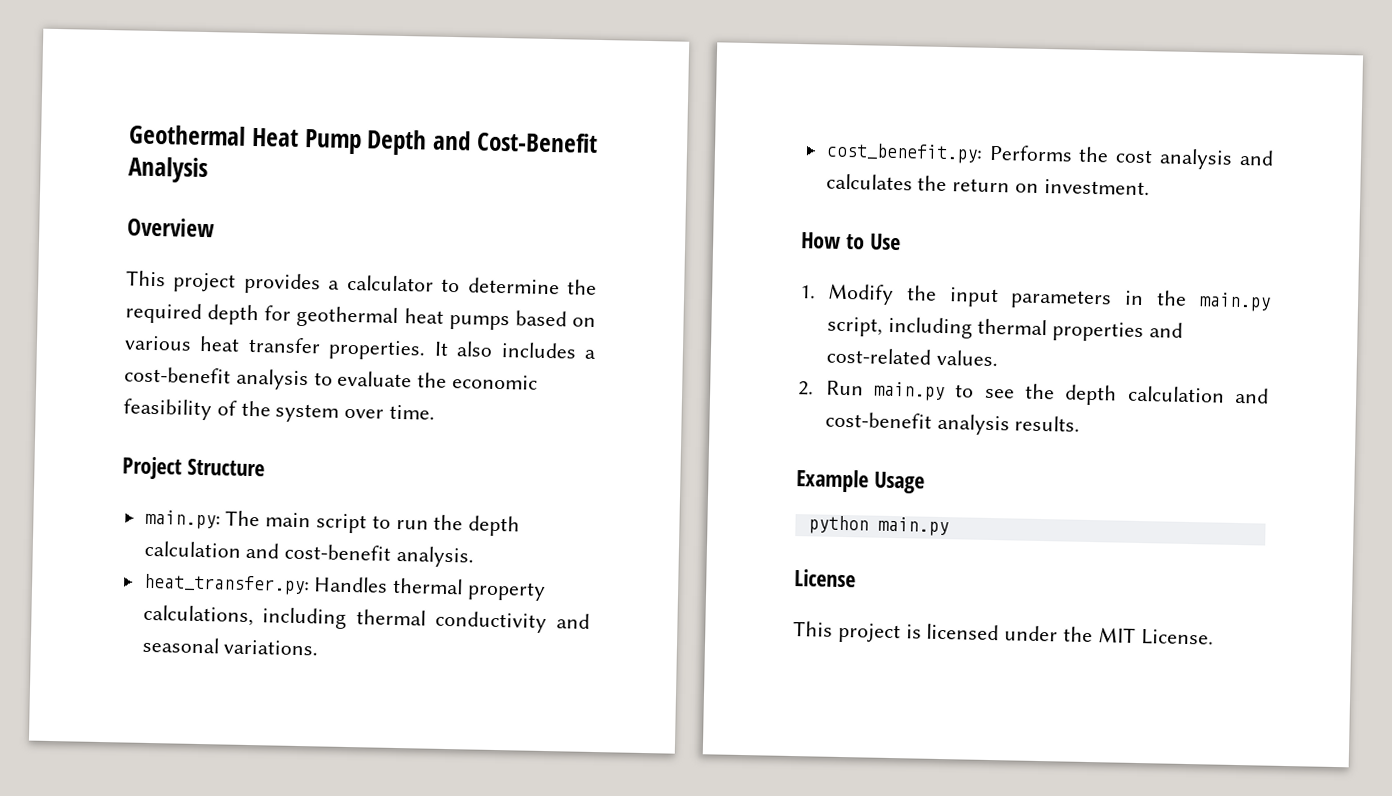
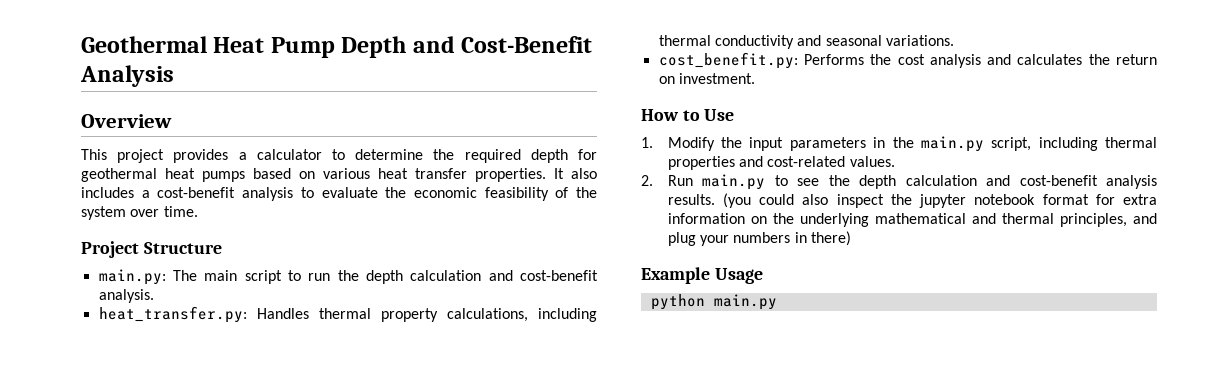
- 2. Run main.py to see the depth calculation and cost-benefit analysis results.
+ 2. Run main.py to see the depth calculation and cost-benefit analysis results. (you could also inspect the jupyter notebook format for extra information on the underlying mathematical and thermal principles, and plug your numbers in there)
  Example Usage
  python main.py
- License
- This project is licensed under the MIT License.

